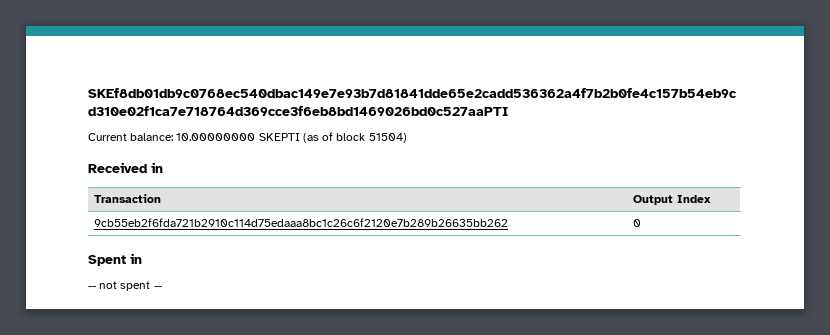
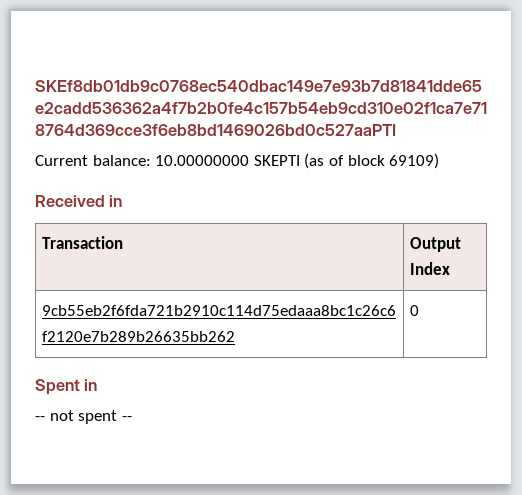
- Current balance: 10.00000000 SKEPTI (as of block 51504)
+ Current balance: 10.00000000 SKEPTI (as of block 69109)

